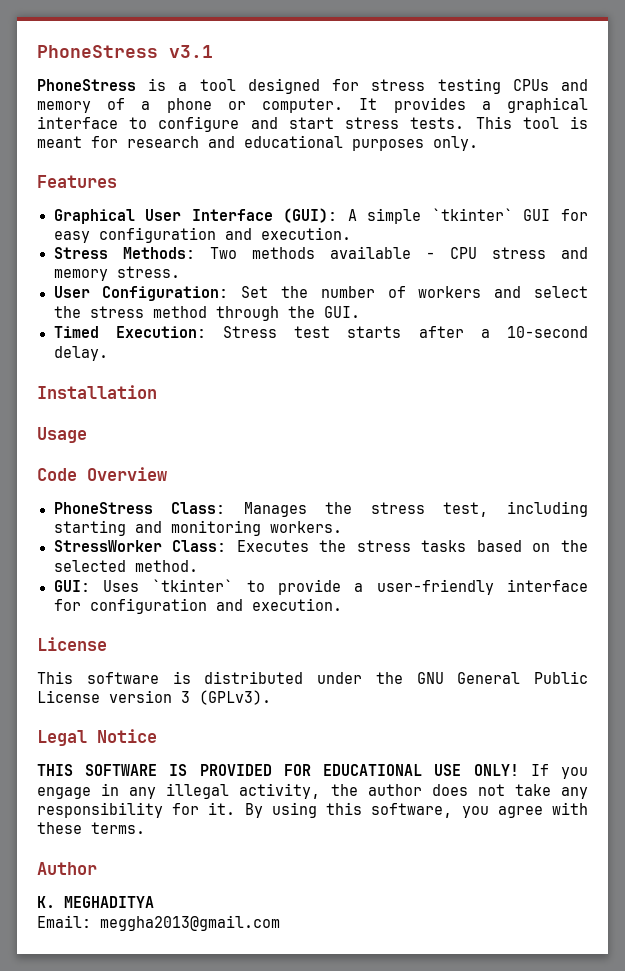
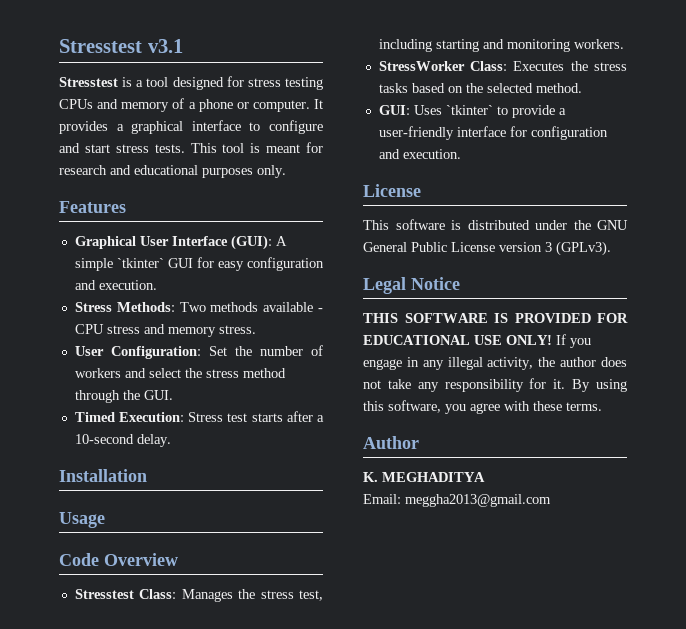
- PhoneStress v3.1
+ Stresstest v3.1
- PhoneStress is a tool designed for stress testing CPUs and memory of a phone or computer.
+ Stresstest is a tool designed for stress testing CPUs and memory of a phone or computer.
- PhoneStress Class: Manages the stress test, including starting and monitoring workers.
+ Stresstest Class: Manages the stress test, including starting and monitoring workers.

